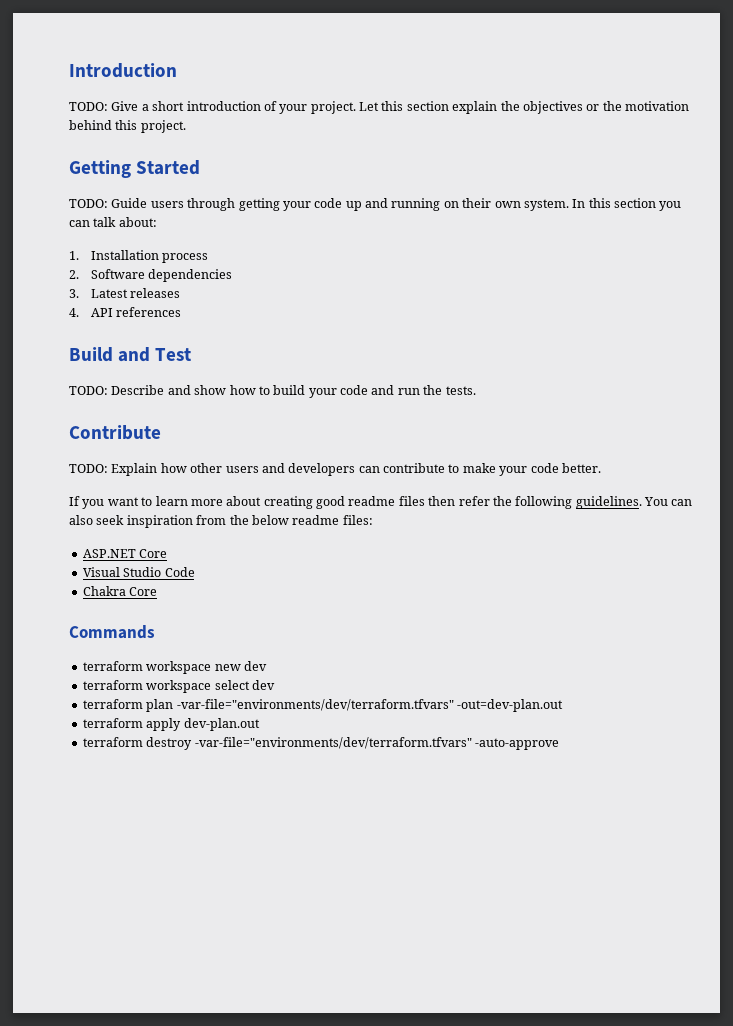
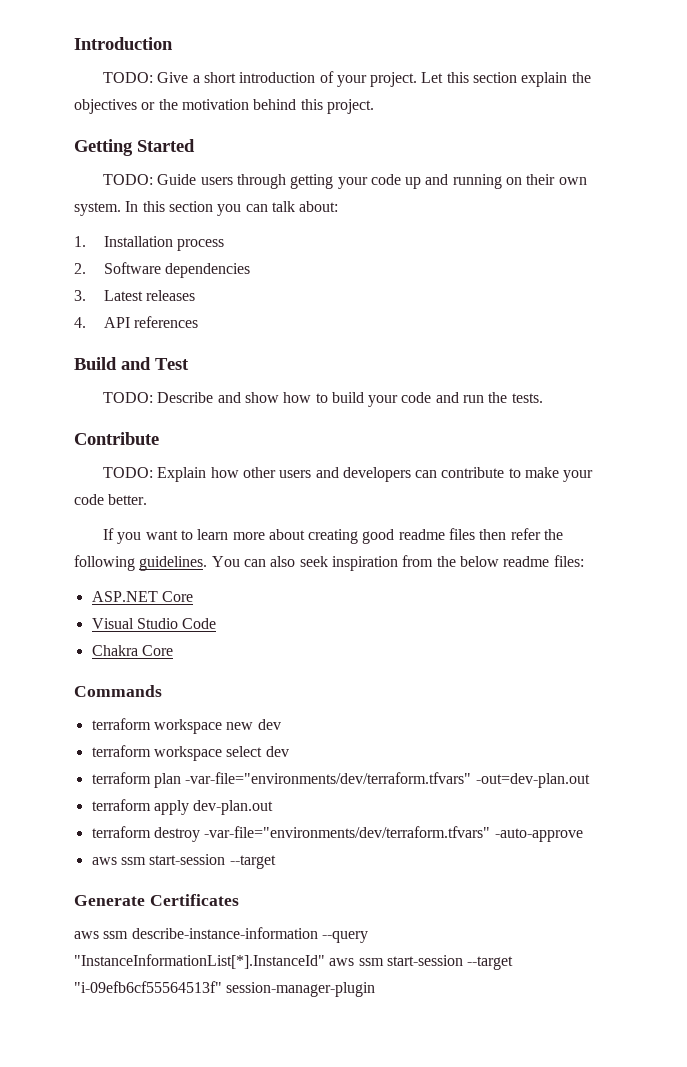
  terraform destroy -var-file="environments/dev/terraform.tfvars" -auto-approve
+ aws ssm start-session --target
+ Generate Certificates
+ aws ssm describe-instance-information --query "InstanceInformationList[*].InstanceId" aws ssm start-session --target "i-09efb6cf55564513f" session-manager-plugin

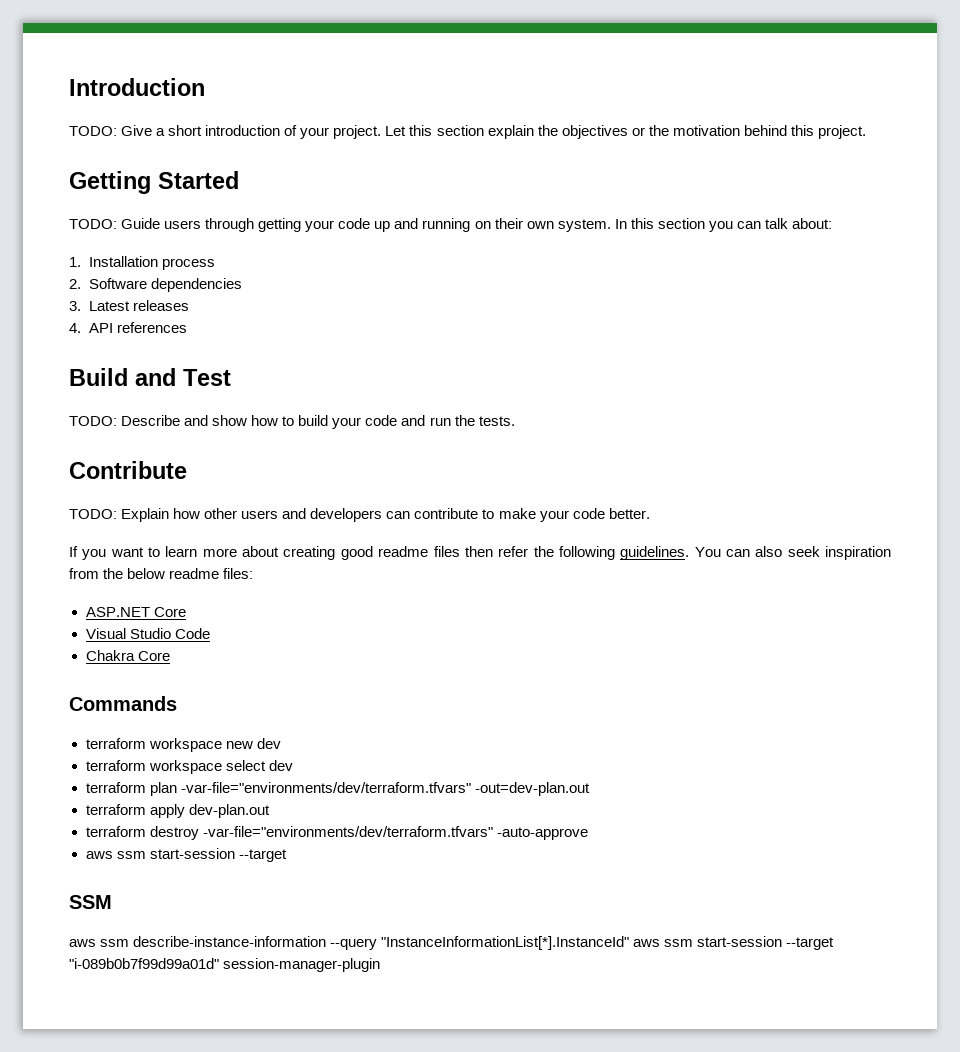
- Generate Certificates
+ SSM
- aws ssm describe-instance-information --query "InstanceInformationList[*].InstanceId" aws ssm start-session --target "i-09efb6cf55564513f" session-manager-plugin
+ aws ssm describe-instance-information --query "InstanceInformationList[*].InstanceId" aws ssm start-session --target "i-089b0b7f99d99a01d" session-manager-plugin

